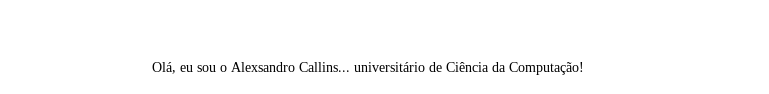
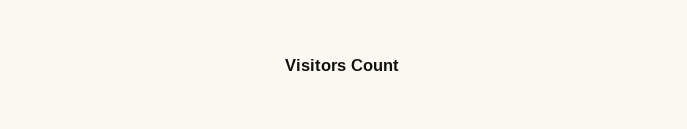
- Olá, eu sou o Alexsandro Callins... universitário de Ciência da Computação!
+ Visitors Count

